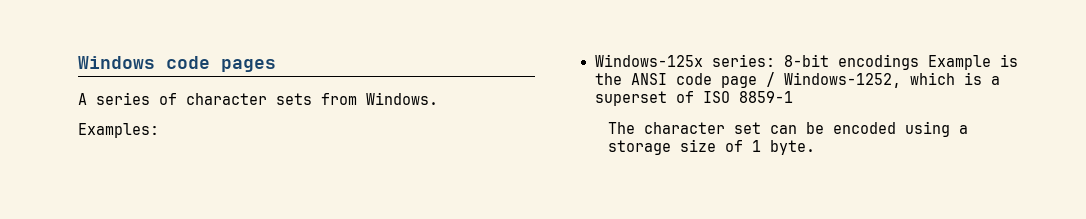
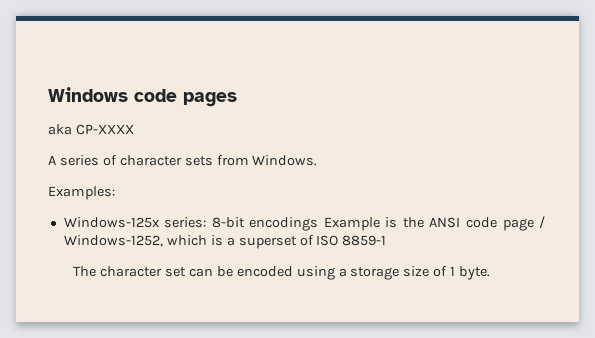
+ aka CP-XXXX

